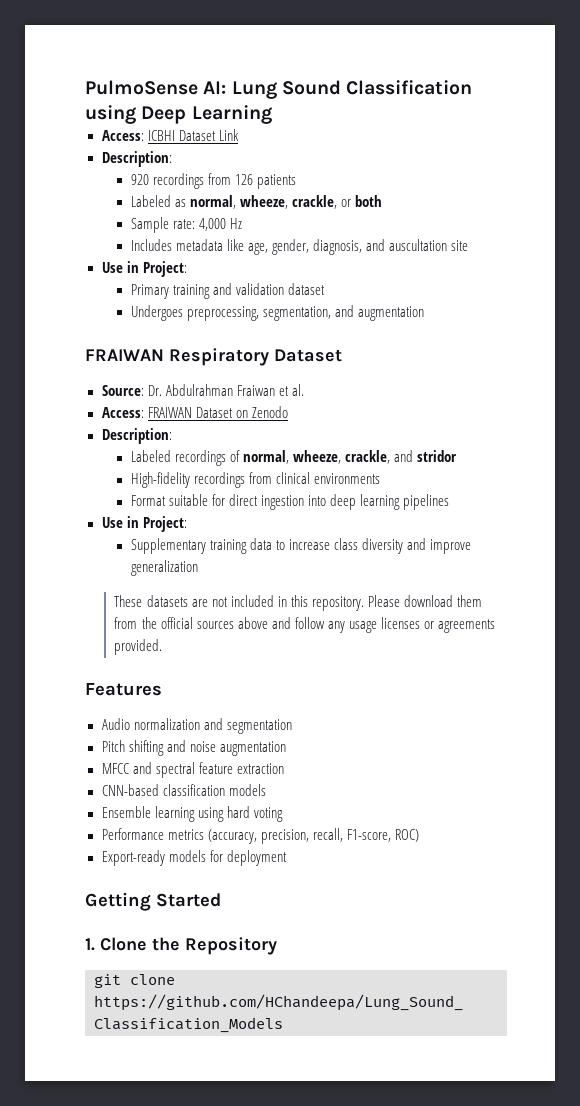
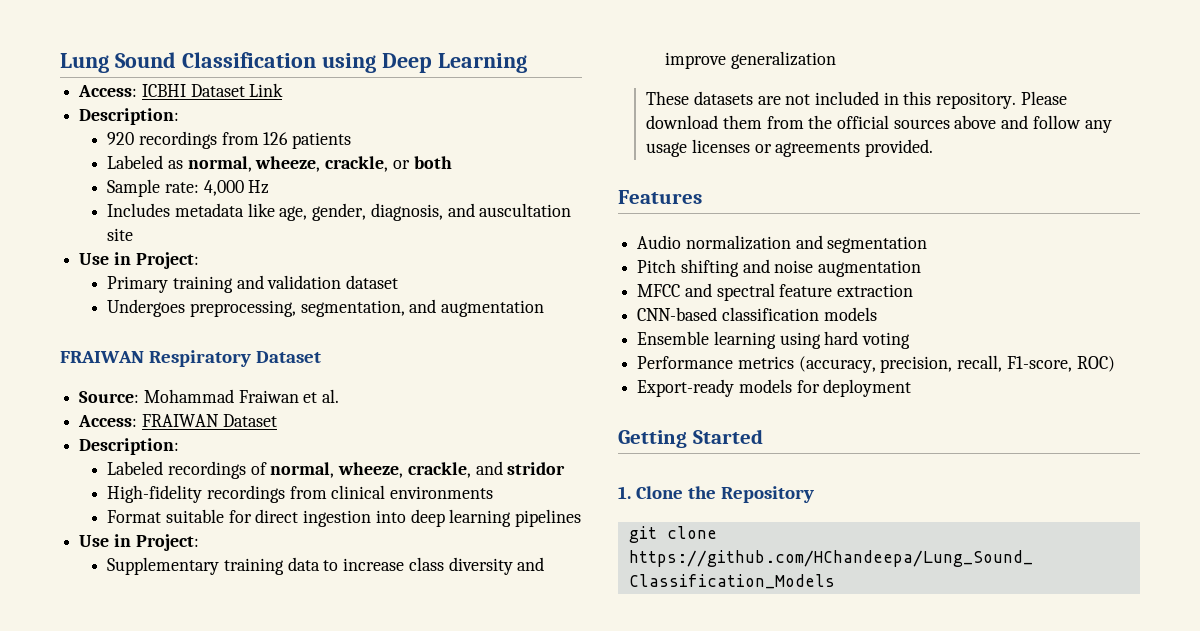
- PulmoSense AI: Lung Sound Classification using Deep Learning
+ Lung Sound Classification using Deep Learning
- Source: Dr. Abdulrahman Fraiwan et al.
+ Source: Mohammad Fraiwan et al.
- Access: FRAIWAN Dataset on Zenodo
+ Access: FRAIWAN Dataset

